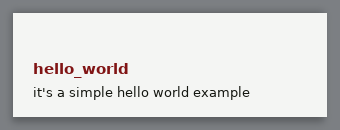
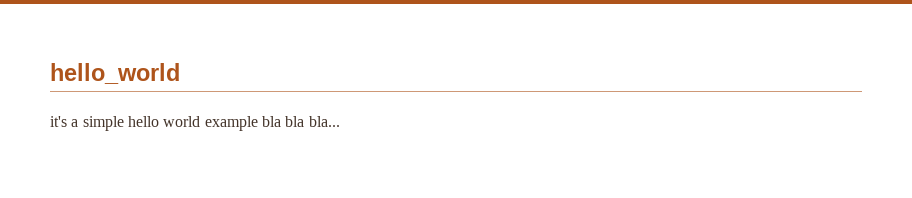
- it's a simple hello world example
+ it's a simple hello world example bla bla bla...

